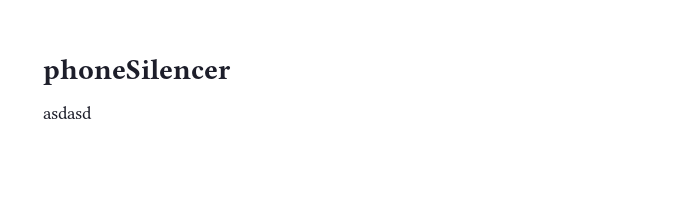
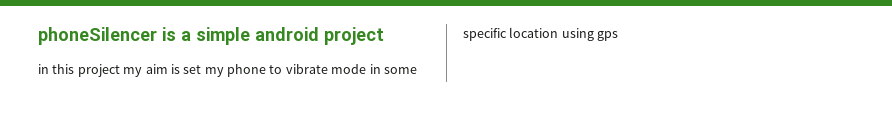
- phoneSilencer
- asdasd
+ phoneSilencer is a simple android project
+ in this project my aim is set my phone to vibrate mode in some specific location using gps

